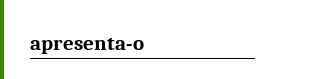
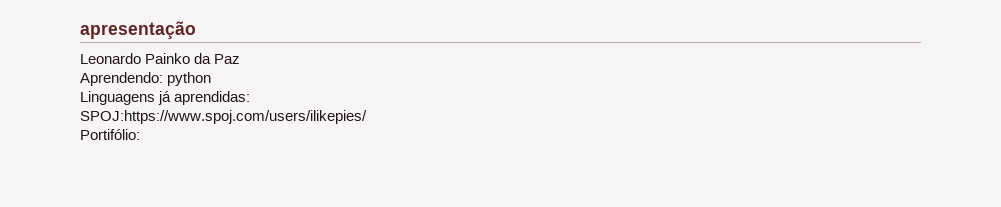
- apresenta-o
+ apresentação
+ Leonardo Painko da Paz
+ Aprendendo: python
+ Linguagens já aprendidas:
+ SPOJ:https://www.spoj.com/users/ilikepies/
+ Portifólio:

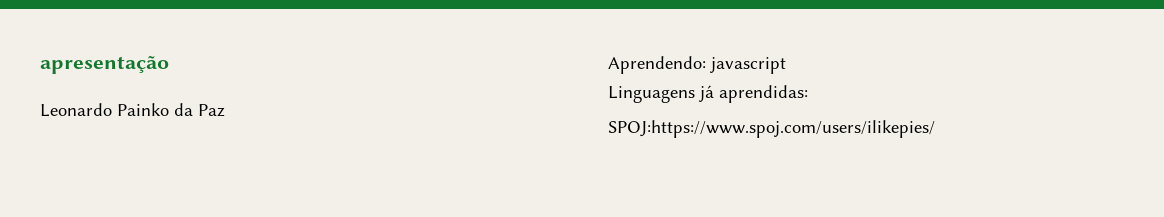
- Aprendendo: python
+ Aprendendo: javascript
- Portifólio:

